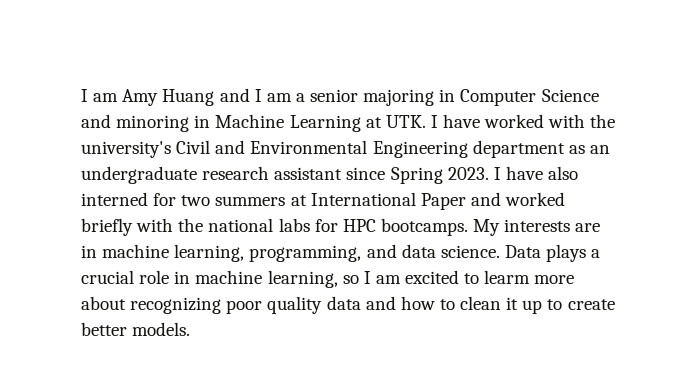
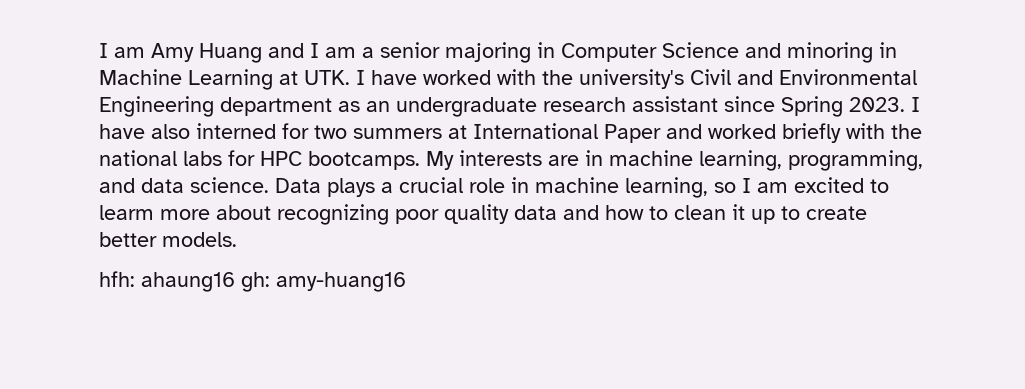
+ hfh: ahaung16 gh: amy-huang16

